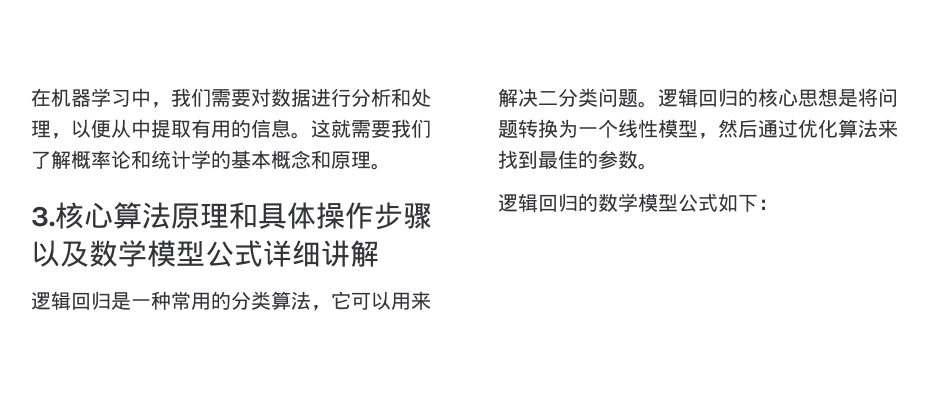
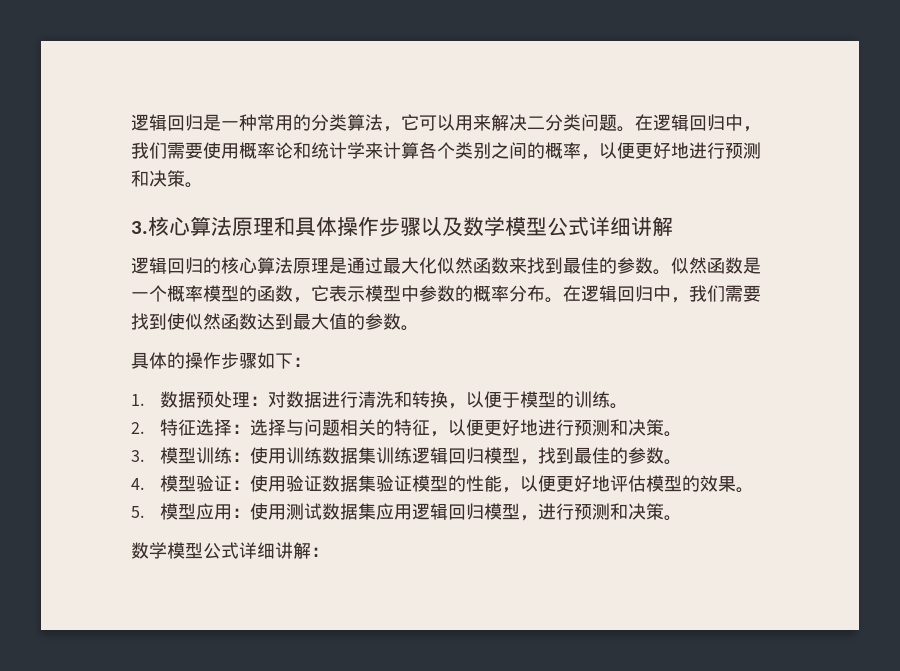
- 在机器学习中，我们需要对数据进行分析和处理，以便从中提取有用的信息。这就需要我们了解概率论和统计学的基本概念和原理。
+ 逻辑回归是一种常用的分类算法，它可以用来解决二分类问题。在逻辑回归中，我们需要使用概率论和统计学来计算各个类别之间的概率，以便更好地进行预测和决策。
- 逻辑回归是一种常用的分类算法，它可以用来解决二分类问题。逻辑回归的核心思想是将问题转换为一个线性模型，然后通过优化算法来找到最佳的参数。
- 逻辑回归的数学模型公式如下：
+ 逻辑回归的核心算法原理是通过最大化似然函数来找到最佳的参数。似然函数是一个概率模型的函数，它表示模型中参数的概率分布。在逻辑回归中，我们需要找到使似然函数达到最大值的参数。
+ 具体的操作步骤如下：
+ 1.数据预处理：对数据进行清洗和转换，以便于模型的训练。
+ 2.特征选择：选择与问题相关的特征，以便更好地进行预测和决策。
+ 3.模型训练：使用训练数据集训练逻辑回归模型，找到最佳的参数。
+ 4.模型验证：使用验证数据集验证模型的性能，以便更好地评估模型的效果。
+ 5.模型应用：使用测试数据集应用逻辑回归模型，进行预测和决策。
+ 数学模型公式详细讲解：

